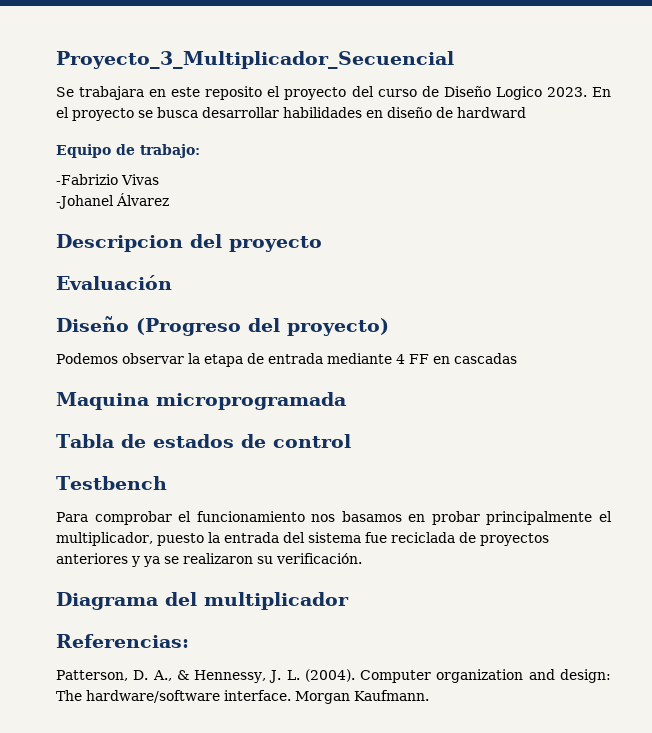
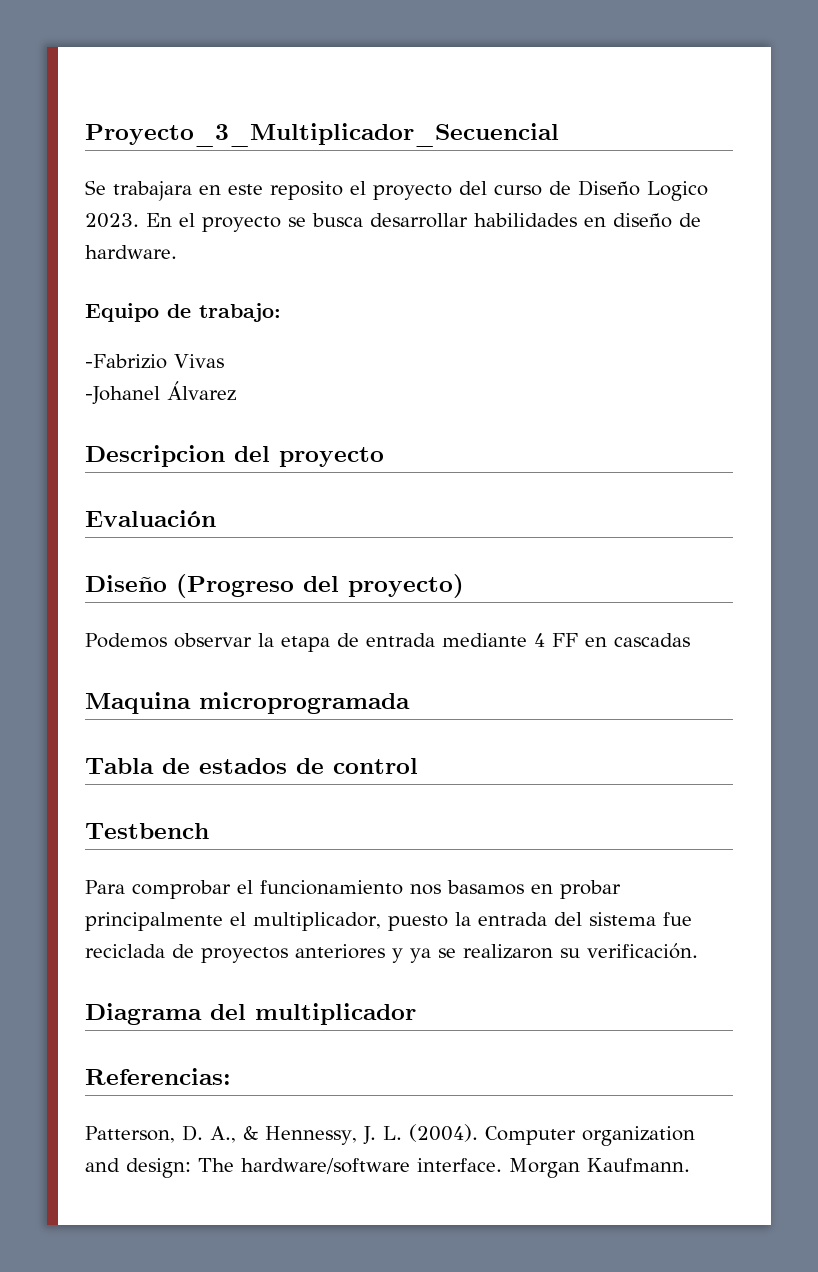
- En el proyecto se busca desarrollar habilidades en diseño de hardward
+ En el proyecto se busca desarrollar habilidades en diseño de hardware.

